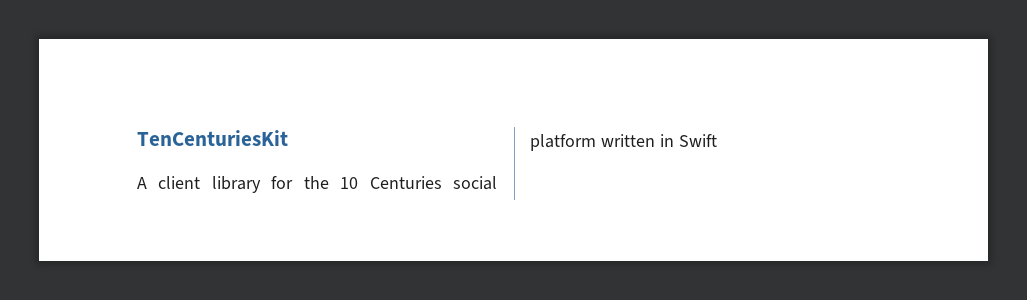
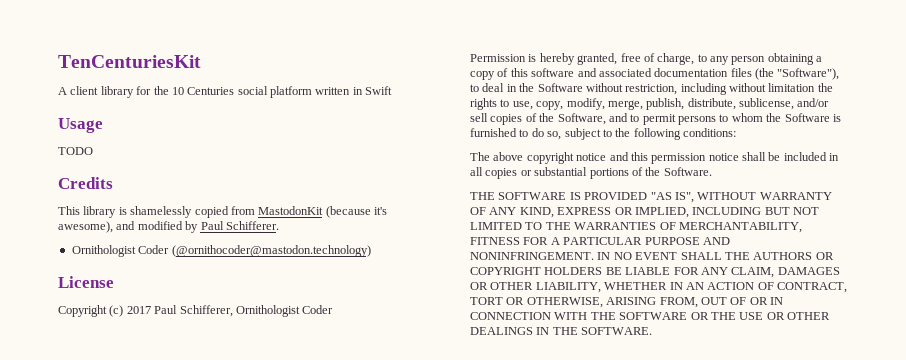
+ Usage
+ TODO
+ Credits
+ This library is shamelessly copied from MastodonKit (because it's awesome), and modified by Paul Schifferer.
+ Ornithologist Coder (@ornithocoder@mastodon.technology)
+ License
+ Copyright (c) 2017 Paul Schifferer, Ornithologist Coder
+ Permission is hereby granted, free of charge, to any person obtaining a copy of this software and associated documentation files (the "Software"), to deal in the Software without restriction, including without limitation the rights to use, copy, modify, merge, publish, distribute, sublicense, and/or sell copies of the Software, and to permit persons to whom the Software is furnished to do so, subject to the following conditions:
+ The above copyright notice and this permission notice shall be included in all copies or substantial portions of the Software.
+ THE SOFTWARE IS PROVIDED "AS IS", WITHOUT WARRANTY OF ANY KIND, EXPRESS OR IMPLIED, INCLUDING BUT NOT LIMITED TO THE WARRANTIES OF MERCHANTABILITY, FITNESS FOR A PARTICULAR PURPOSE AND NONINFRINGEMENT. IN NO EVENT SHALL THE AUTHORS OR COPYRIGHT HOLDERS BE LIABLE FOR ANY CLAIM, DAMAGES OR OTHER LIABILITY, WHETHER IN AN ACTION OF CONTRACT, TORT OR OTHERWISE, ARISING FROM, OUT OF OR IN CONNECTION WITH THE SOFTWARE OR THE USE OR OTHER DEALINGS IN THE SOFTWARE.

